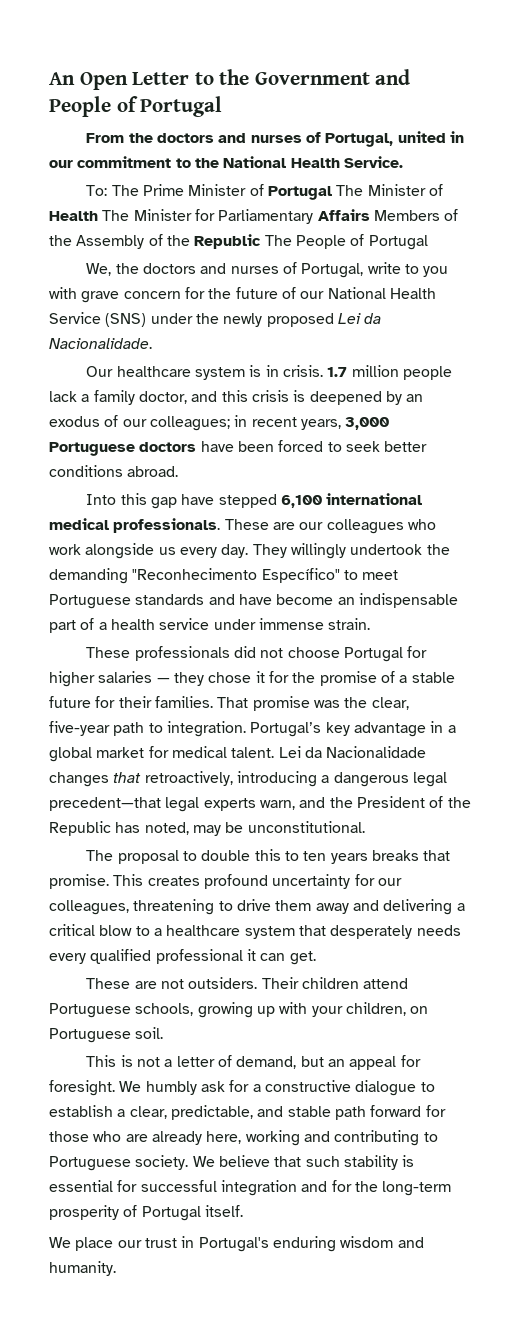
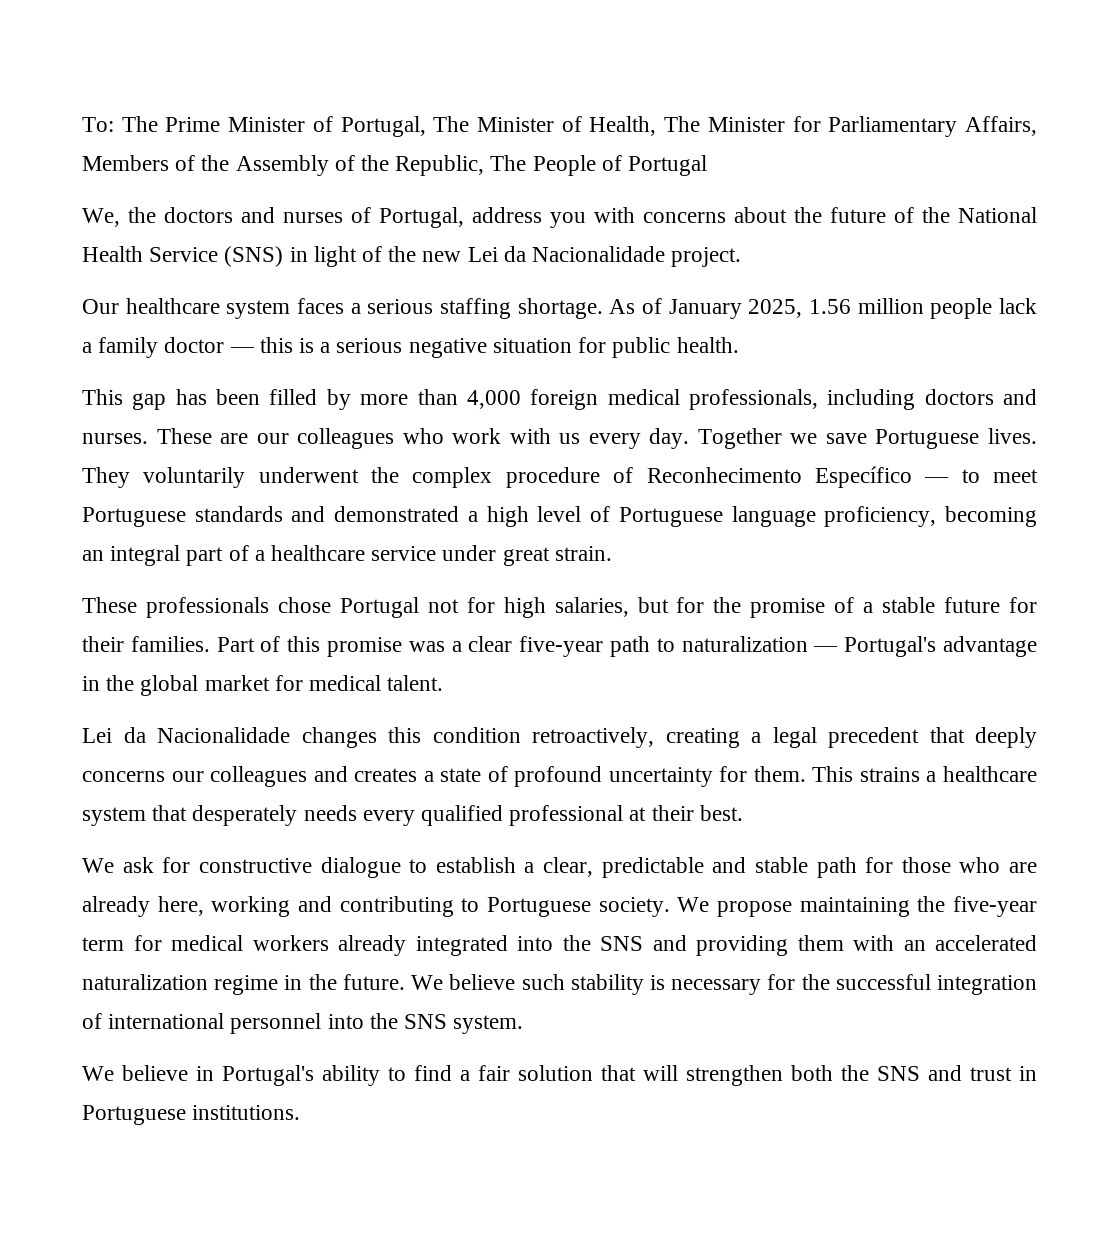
- An Open Letter to the Government and People of Portugal
- From the doctors and nurses of Portugal, united in our commitment to the National Health Service.
- To: The Prime Minister of Portugal The Minister of Health The Minister for Parliamentary Affairs Members of the Assembly of the Republic The People of Portugal
+ To: The Prime Minister of Portugal, The Minister of Health, The Minister for Parliamentary Affairs, Members of the Assembly of the Republic, The People of Portugal
- We, the doctors and nurses of Portugal, write to you with grave concern for the future of our National Health Service (SNS) under the newly proposed Lei da Nacionalidade.
- Our healthcare system is in crisis. 1.7 million people lack a family doctor, and this crisis is deepened by an exodus of our colleagues; in recent years, 3,000 Portuguese doctors have been forced to seek better conditions abroad.
- Into this gap have stepped 6,100 international medical professionals.
+ We, the doctors and nurses of Portugal, address you with concerns about the future of the National Health Service (SNS) in light of the new Lei da Nacionalidade project.
+ Our healthcare system faces a serious staffing shortage. As of January 2025, 1.56 million people lack a family doctor — this is a serious negative situation for public health.
+ This gap has been filled by more than 4,000 foreign medical professionals, including doctors and nurses.
- These are our colleagues who work alongside us every day.
+ These are our colleagues who work with us every day.
- They willingly undertook the demanding "Reconhecimento Específico" to meet Portuguese standards and have become an indispensable part of a health service under immense strain.
+ Together we save Portuguese lives. They voluntarily underwent the complex procedure of Reconhecimento Específico — to meet Portuguese standards and demonstrated a high level of Portuguese language proficiency, becoming an integral part of a healthcare service under great strain.
- These professionals did not choose Portugal for higher salaries — they chose it for the promise of a stable future for their families.
+ These professionals chose Portugal not for high salaries, but for the promise of a stable future for their families.
- That promise was the clear, five-year path to integration. Portugal’s key advantage in a global market for medical talent. Lei da Nacionalidade changes that retroactively, introducing a dangerous legal precedent—that legal experts warn, and the President of the Republic has noted, may be unconstitutional.
- The proposal to double this to ten years breaks that promise. This creates profound uncertainty for our colleagues, threatening to drive them away and delivering a critical blow to a healthcare system that desperately needs every qualified professional it can get.
- These are not outsiders. Their children attend Portuguese schools, growing up with your children, on Portuguese soil.
- This is not a letter of demand, but an appeal for foresight. We humbly ask for a constructive dialogue to establish a clear, predictable, and stable path forward for those who are already here, working and contributing to Portuguese society.
+ Part of this promise was a clear five-year path to naturalization — Portugal's advantage in the global market for medical talent.
+ Lei da Nacionalidade changes this condition retroactively, creating a legal precedent that deeply concerns our colleagues and creates a state of profound uncertainty for them. This strains a healthcare system that desperately needs every qualified professional at their best.
+ We ask for constructive dialogue to establish a clear, predictable and stable path for those who are already here, working and contributing to Portuguese society.
- We believe that such stability is essential for successful integration and for the long-term prosperity of Portugal itself.
- We place our trust in Portugal's enduring wisdom and humanity.
+ We propose maintaining the five-year term for medical workers already integrated into the SNS and providing them with an accelerated naturalization regime in the future. We believe such stability is necessary for the successful integration of international personnel into the SNS system.
+ We believe in Portugal's ability to find a fair solution that will strengthen both the SNS and trust in Portuguese institutions.

